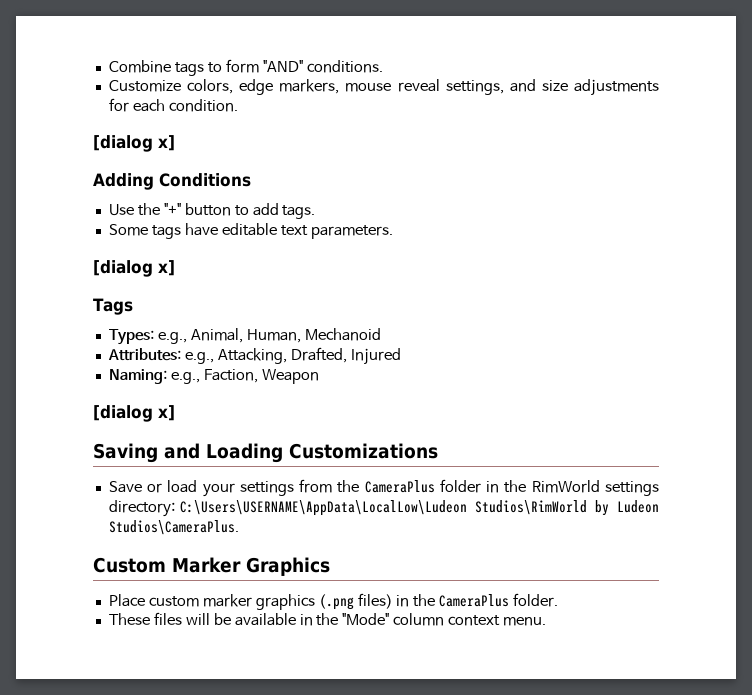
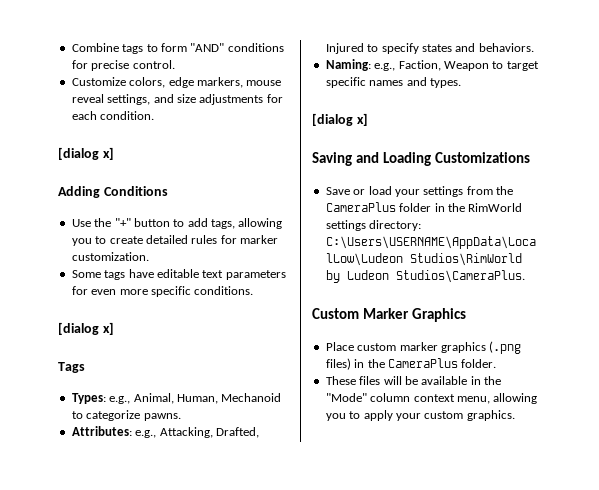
- Combine tags to form "AND" conditions.
+ Combine tags to form "AND" conditions for precise control.
- Use the "+" button to add tags.
+ Use the "+" button to add tags, allowing you to create detailed rules for marker customization.
- Some tags have editable text parameters.
+ Some tags have editable text parameters for even more specific conditions.
- Types: e.g., Animal, Human, Mechanoid
+ Types: e.g., Animal, Human, Mechanoid to categorize pawns.
- Attributes: e.g., Attacking, Drafted, Injured
+ Attributes: e.g., Attacking, Drafted, Injured to specify states and behaviors.
- Naming: e.g., Faction, Weapon
+ Naming: e.g., Faction, Weapon to target specific names and types.
- These files will be available in the "Mode" column context menu.
+ These files will be available in the "Mode" column context menu, allowing you to apply your custom graphics.

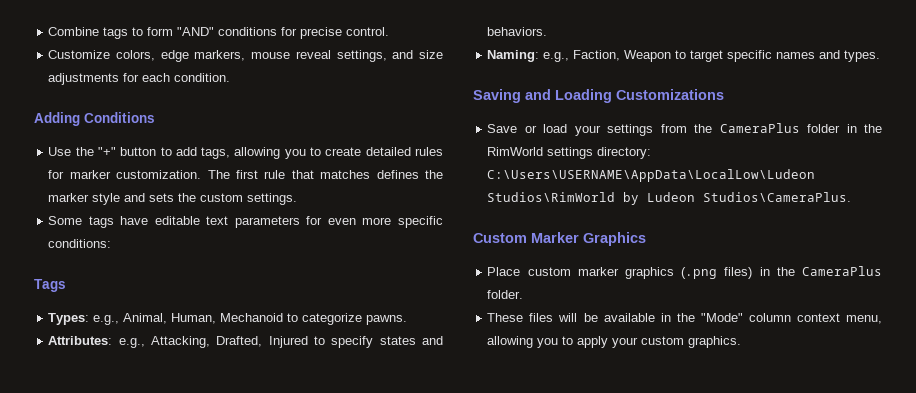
  Customize colors, edge markers, mouse reveal settings, and size adjustments for each condition.
- [dialog x]
+ The first rule that matches defines the marker style and sets the custom settings.
- Some tags have editable text parameters for even more specific conditions.
- [dialog x]
+ Some tags have editable text parameters for even more specific conditions:
  Naming: e.g., Faction, Weapon to target specific names and types.
- [dialog x]

